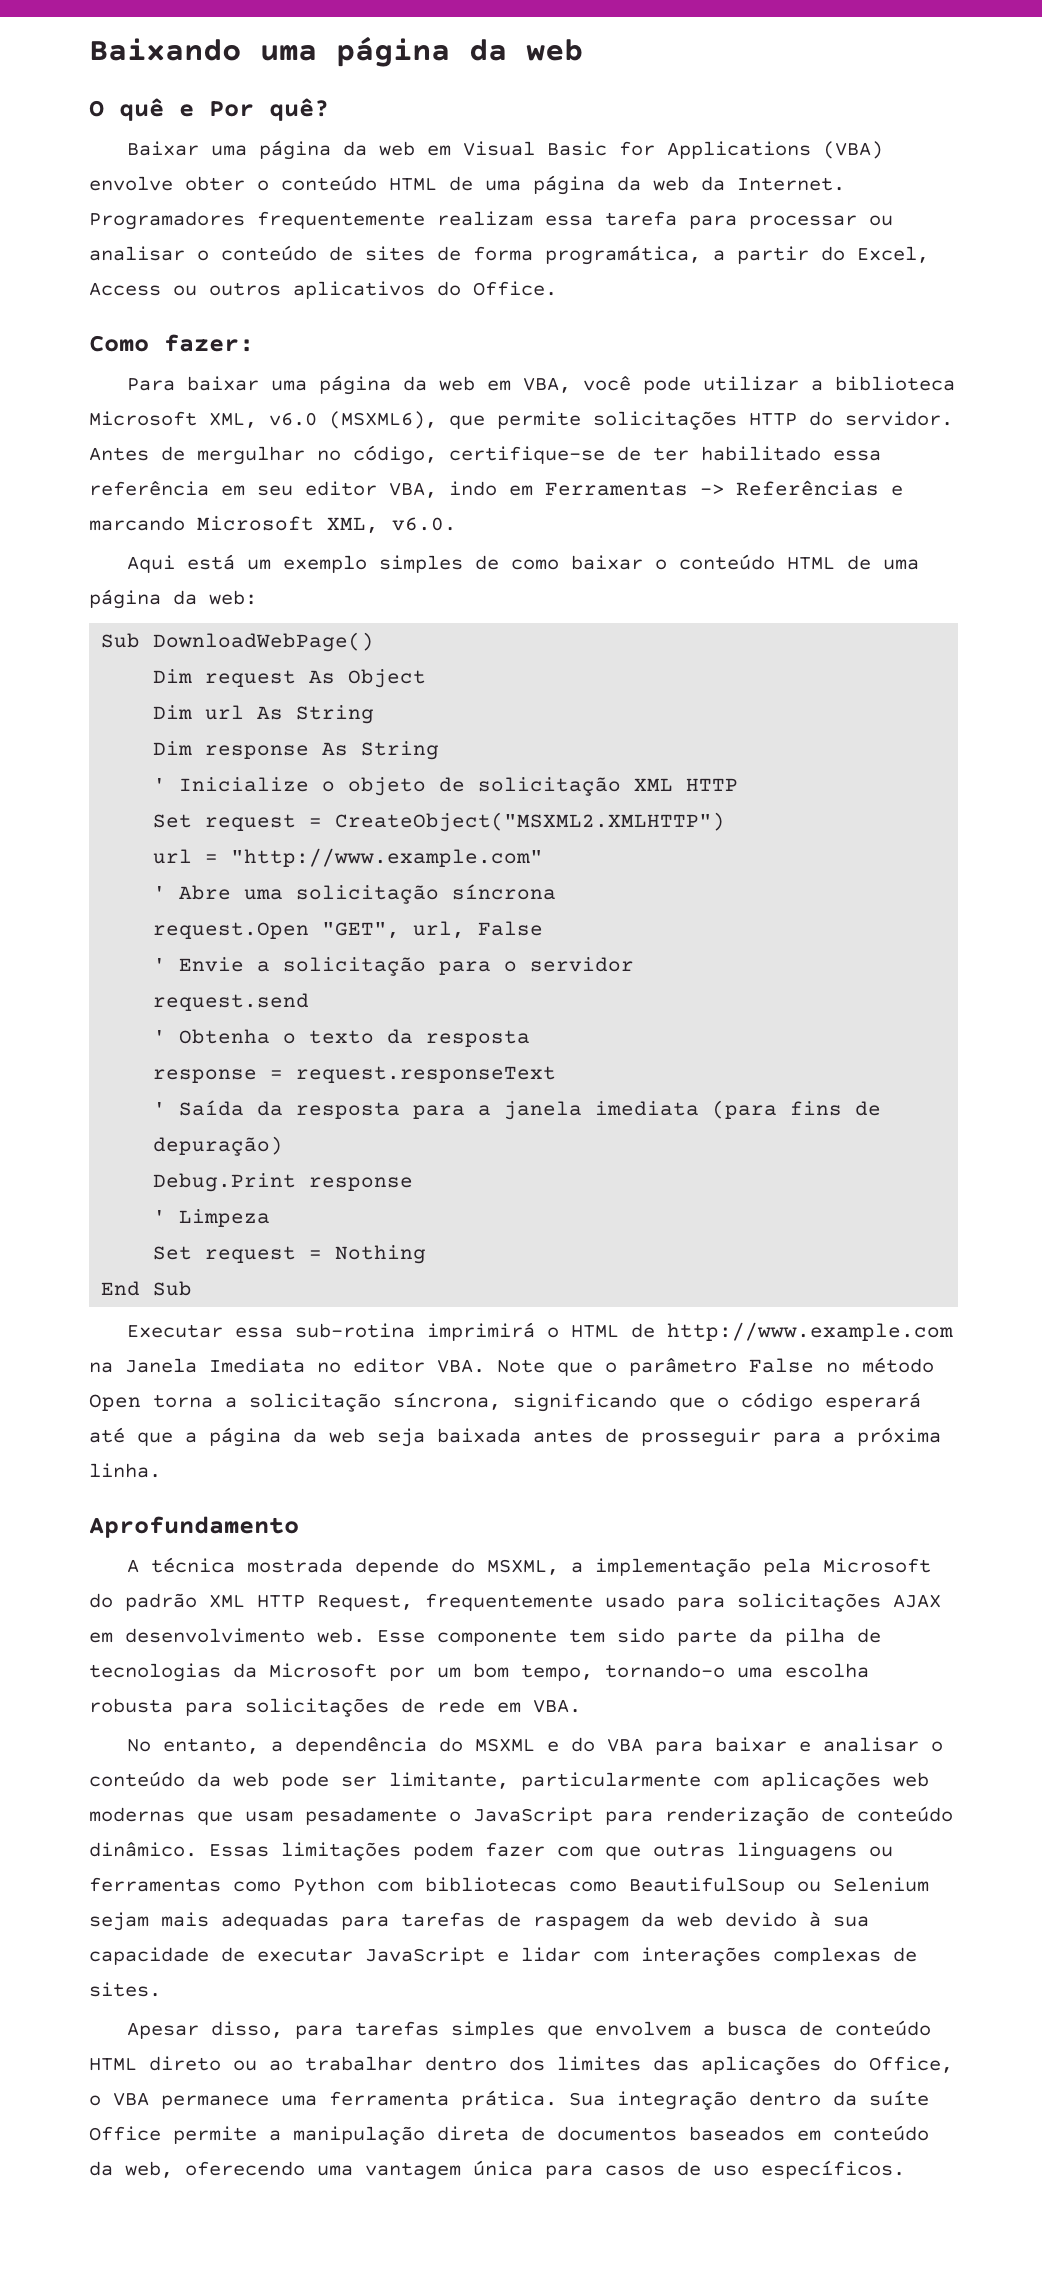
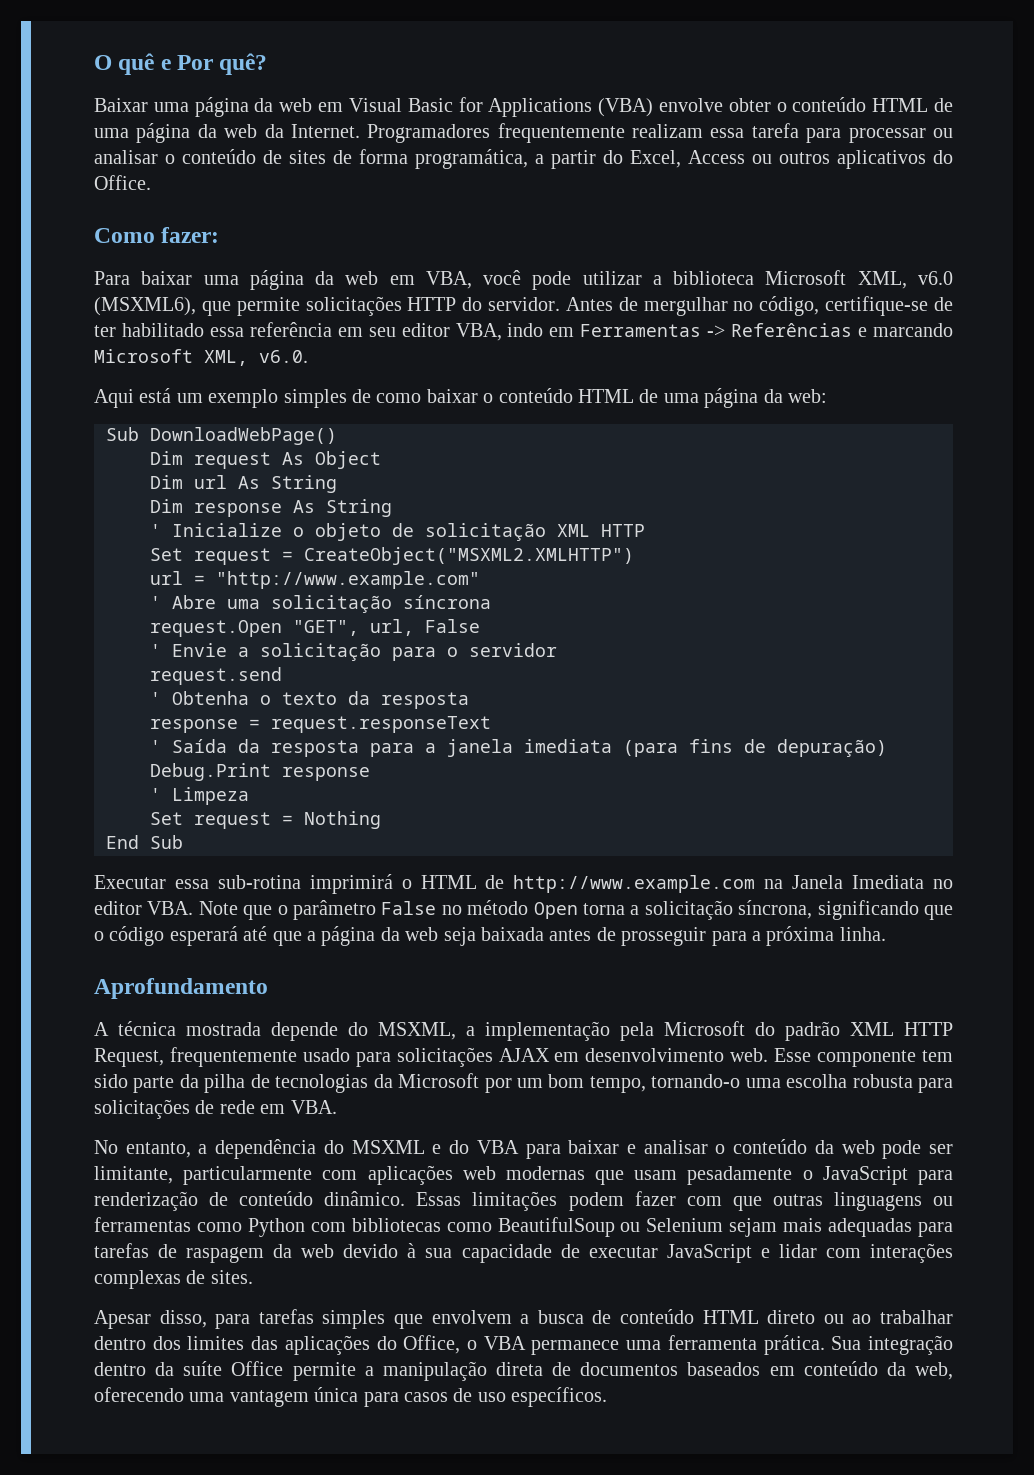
- Baixando uma página da web

